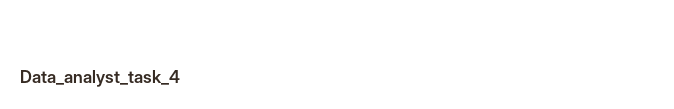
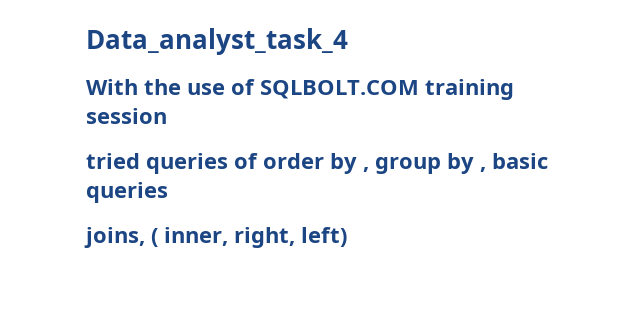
+ With the use of SQLBOLT.COM training session
+ tried queries of order by , group by , basic queries
+ joins, ( inner, right, left)

